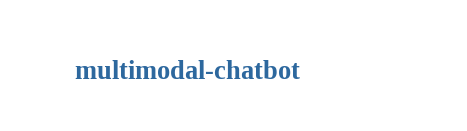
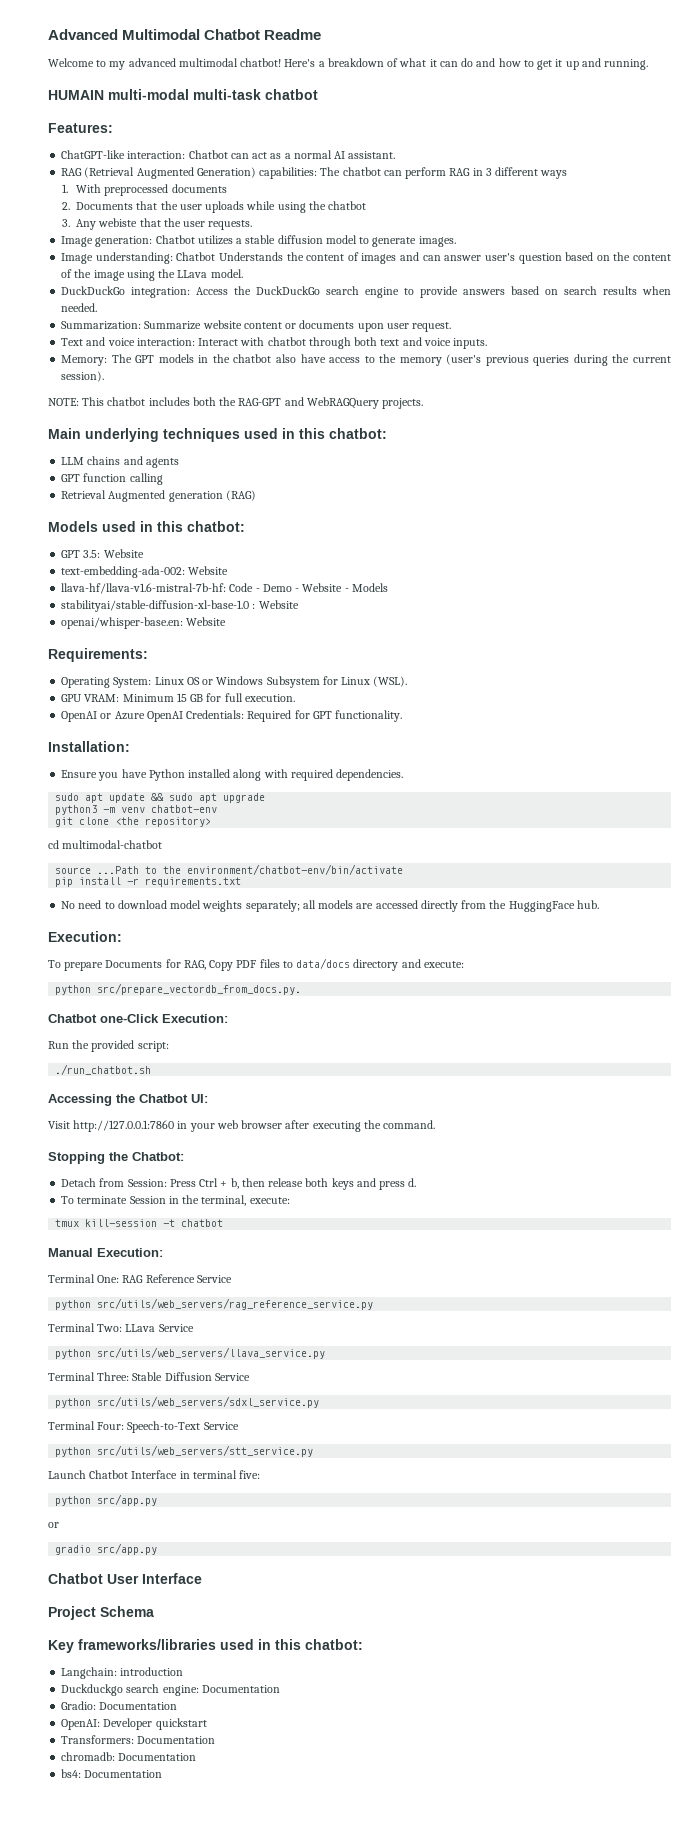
- multimodal-chatbot
+ Advanced Multimodal Chatbot Readme
+ Welcome to my advanced multimodal chatbot! Here's a breakdown of what it can do and how to get it up and running.
+ HUMAIN multi-modal multi-task chatbot
+ Features:
+ ChatGPT-like interaction: Chatbot can act as a normal AI assistant.
+ RAG (Retrieval Augmented Generation) capabilities: The chatbot can perform RAG in 3 different ways
+ 1. With preprocessed documents
+ 2. Documents that the user uploads while using the chatbot
+ 3. Any webiste that the user requests.
+ Image generation: Chatbot utilizes a stable diffusion model to generate images.
+ Image understanding: Chatbot Understands the content of images and can answer user's question based on the content of the image using the LLava model.
+ DuckDuckGo integration: Access the DuckDuckGo search engine to provide answers based on search results when needed.
+ Summarization: Summarize website content or documents upon user request.
+ Text and voice interaction: Interact with chatbot through both text and voice inputs.
+ Memory: The GPT models in the chatbot also have access to the memory (user's previous queries during the current session).
+ NOTE: This chatbot includes both the RAG-GPT and WebRAGQuery projects.
+ Main underlying techniques used in this chatbot:
+ LLM chains and agents
+ GPT function calling
+ Retrieval Augmented generation (RAG)
+ Models used in this chatbot:
+ GPT 3.5: Website
+ text-embedding-ada-002: Website
+ llava-hf/llava-v1.6-mistral-7b-hf: Code - Demo - Website - Models
+ stabilityai/stable-diffusion-xl-base-1.0 : Website
+ openai/whisper-base.en: Website
+ Requirements:
+ Operating System: Linux OS or Windows Subsystem for Linux (WSL).
+ GPU VRAM: Minimum 15 GB for full execution.
+ OpenAI or Azure OpenAI Credentials: Required for GPT functionality.
+ Installation:
+ Ensure you have Python installed along with required dependencies.
+ sudo apt update && sudo apt upgrade
+ python3 -m venv chatbot-env
+ git clone <the repository>
+ cd multimodal-chatbot
+ source ...Path to the environment/chatbot-env/bin/activate
+ pip install -r requirements.txt
+ No need to download model weights separately; all models are accessed directly from the HuggingFace hub.
+ Execution:
+ To prepare Documents for RAG, Copy PDF files to data/docs directory and execute:
+ python src/prepare_vectordb_from_docs.py.
+ Chatbot one-Click Execution:
+ Run the provided script:
+ ./run_chatbot.sh
+ Accessing the Chatbot UI:
+ Visit http://127.0.0.1:7860 in your web browser after executing the command.
+ Stopping the Chatbot:
+ Detach from Session: Press Ctrl + b, then release both keys and press d.
+ To terminate Session in the terminal, execute:
+ tmux kill-session -t chatbot
+ Manual Execution:
+ Terminal One: RAG Reference Service
+ python src/utils/web_servers/rag_reference_service.py
+ Terminal Two: LLava Service
+ python src/utils/web_servers/llava_service.py
+ Terminal Three: Stable Diffusion Service
+ python src/utils/web_servers/sdxl_service.py
+ Terminal Four: Speech-to-Text Service
+ python src/utils/web_servers/stt_service.py
+ Launch Chatbot Interface in terminal five:
+ python src/app.py
+ or
+ gradio src/app.py
+ Chatbot User Interface
+ Project Schema
+ Key frameworks/libraries used in this chatbot:
+ Langchain: introduction
+ Duckduckgo search engine: Documentation
+ Gradio: Documentation
+ OpenAI: Developer quickstart
+ Transformers: Documentation
+ chromadb: Documentation
+ bs4: Documentation

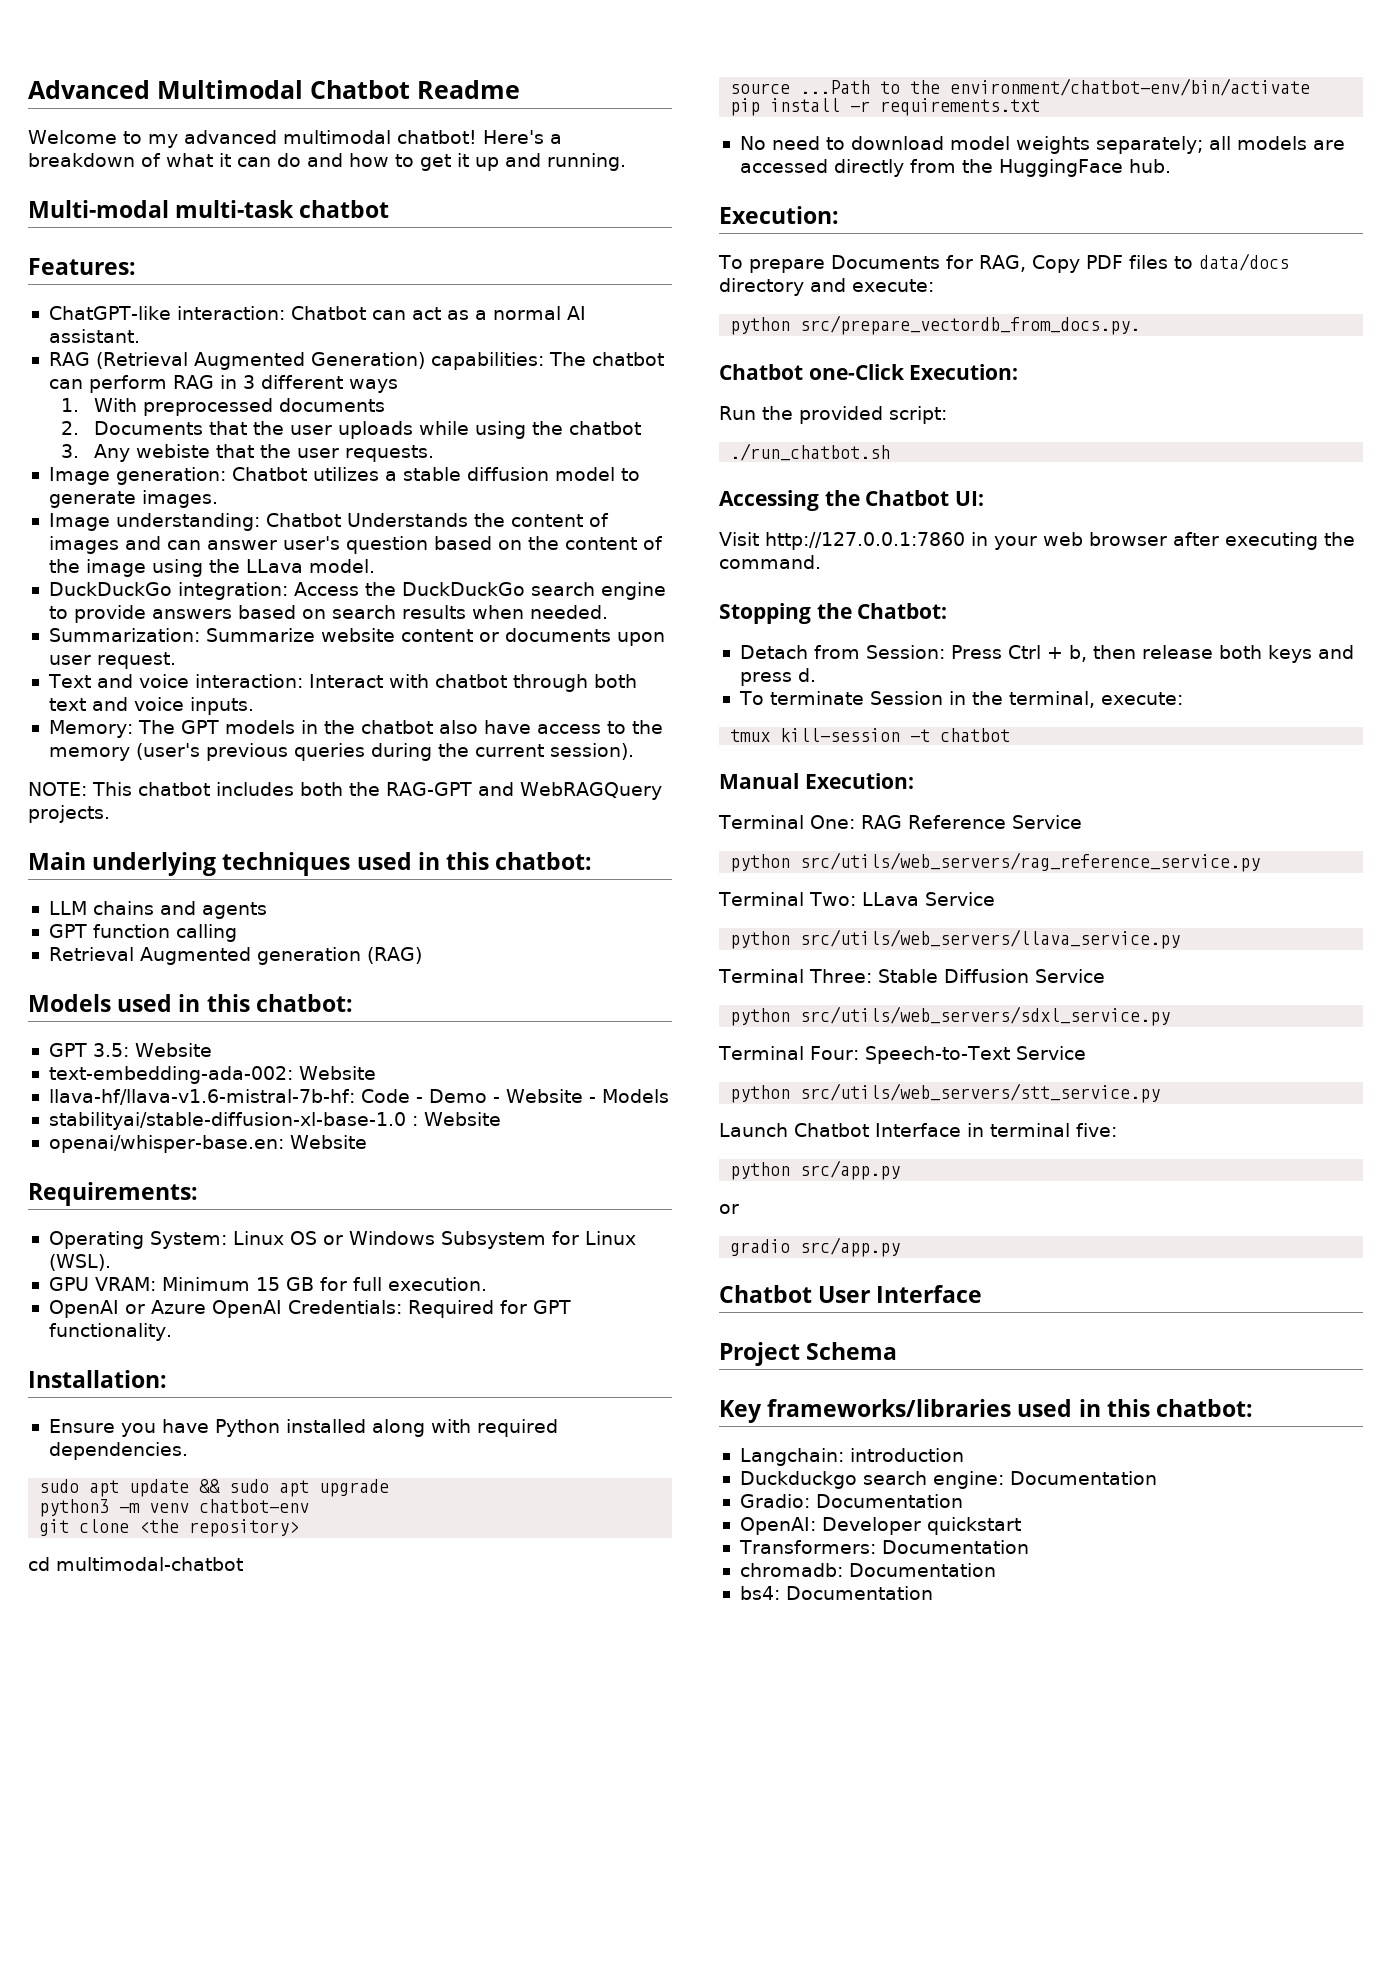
- HUMAIN multi-modal multi-task chatbot
+ Multi-modal multi-task chatbot

